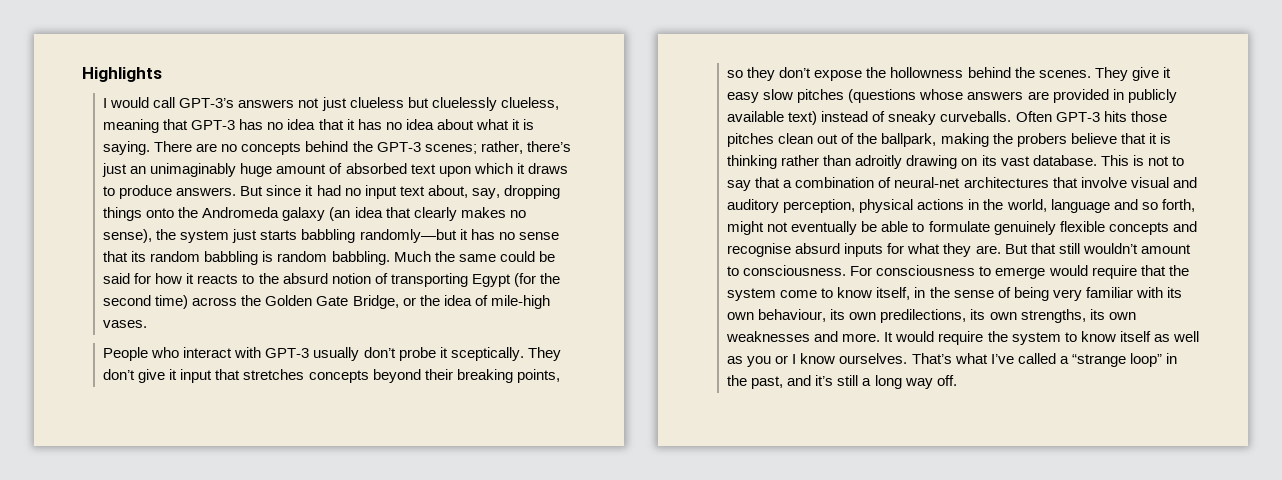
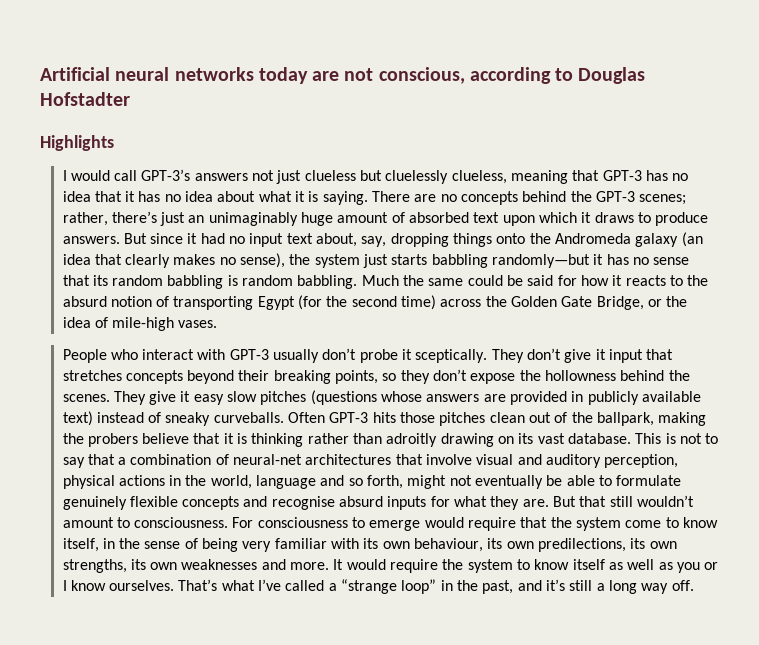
+ Artificial neural networks today are not conscious, according to Douglas Hofstadter

